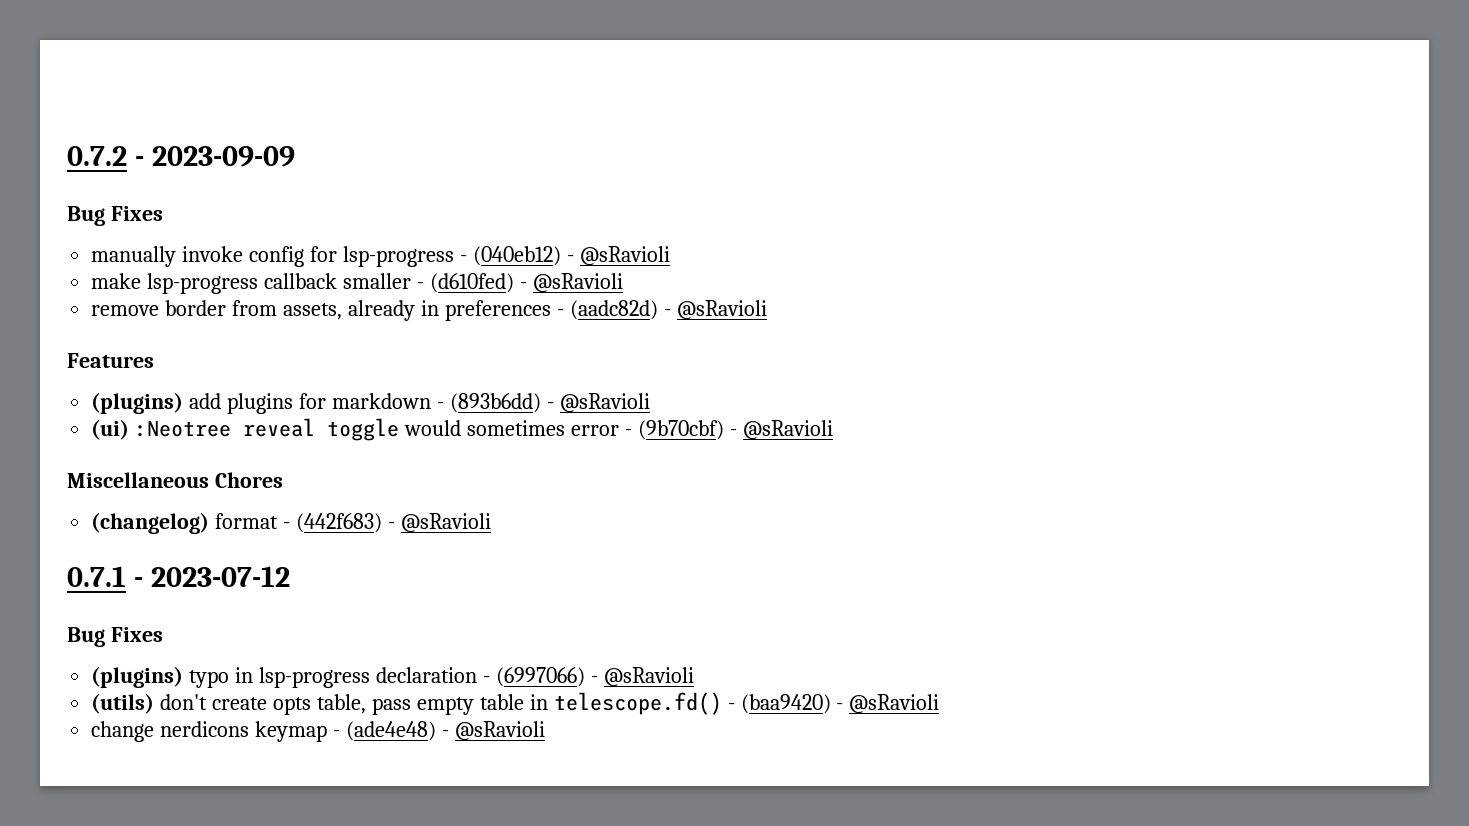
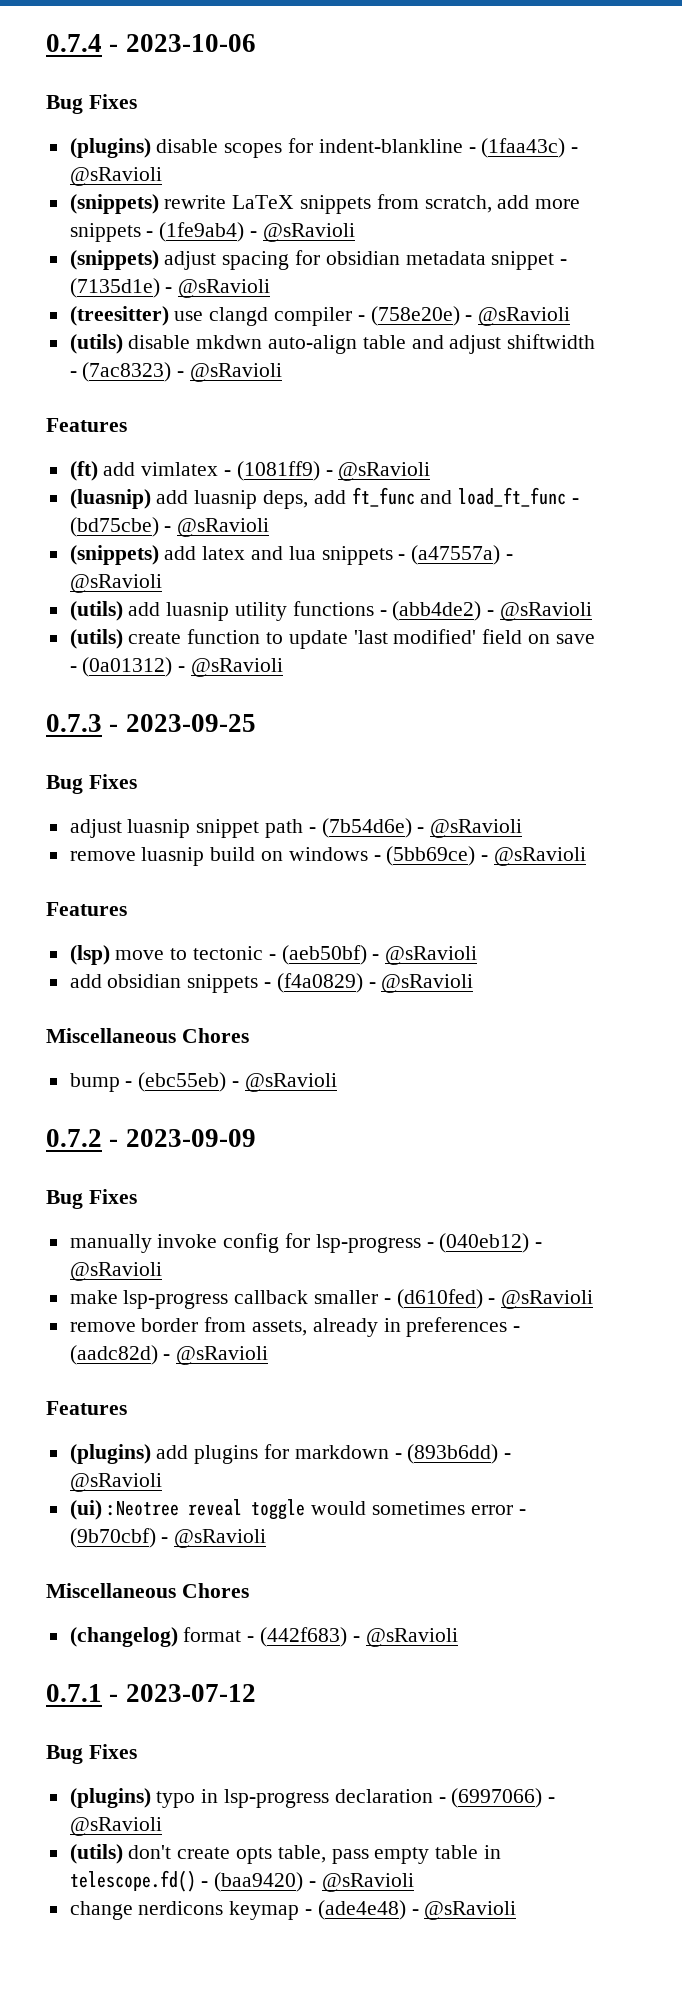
+ 0.7.4 - 2023-10-06
+ Bug Fixes
+ (plugins) disable scopes for indent-blankline - (1faa43c) - @sRavioli
+ (snippets) rewrite LaTeX snippets from scratch, add more snippets - (1fe9ab4) - @sRavioli
+ (snippets) adjust spacing for obsidian metadata snippet - (7135d1e) - @sRavioli
+ (treesitter) use clangd compiler - (758e20e) - @sRavioli
+ (utils) disable mkdwn auto-align table and adjust shiftwidth - (7ac8323) - @sRavioli
+ Features
+ (ft) add vimlatex - (1081ff9) - @sRavioli
+ (luasnip) add luasnip deps, add ft_func and load_ft_func - (bd75cbe) - @sRavioli
+ (snippets) add latex and lua snippets - (a47557a) - @sRavioli
+ (utils) add luasnip utility functions - (abb4de2) - @sRavioli
+ (utils) create function to update 'last modified' field on save - (0a01312) - @sRavioli
+ 0.7.3 - 2023-09-25
+ Bug Fixes
+ adjust luasnip snippet path - (7b54d6e) - @sRavioli
+ remove luasnip build on windows - (5bb69ce) - @sRavioli
+ Features
+ (lsp) move to tectonic - (aeb50bf) - @sRavioli
+ add obsidian snippets - (f4a0829) - @sRavioli
+ Miscellaneous Chores
+ bump - (ebc55eb) - @sRavioli

